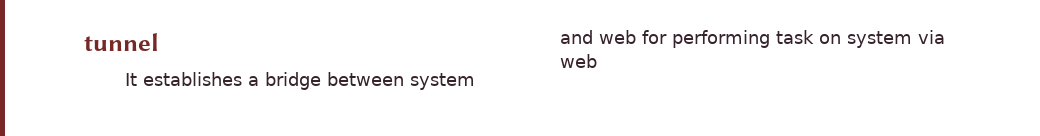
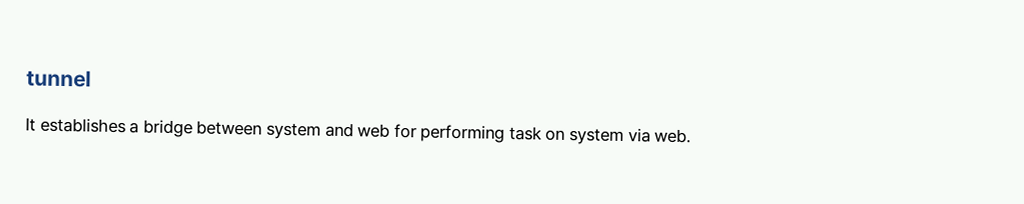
- It establishes a bridge between system and web for performing task on system via web
+ It establishes a bridge between system and web for performing task on system via web.

